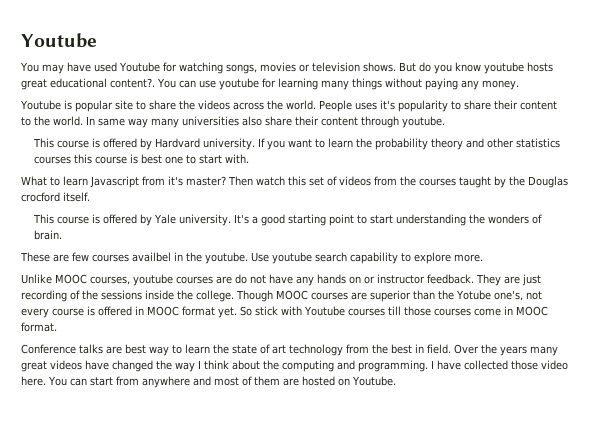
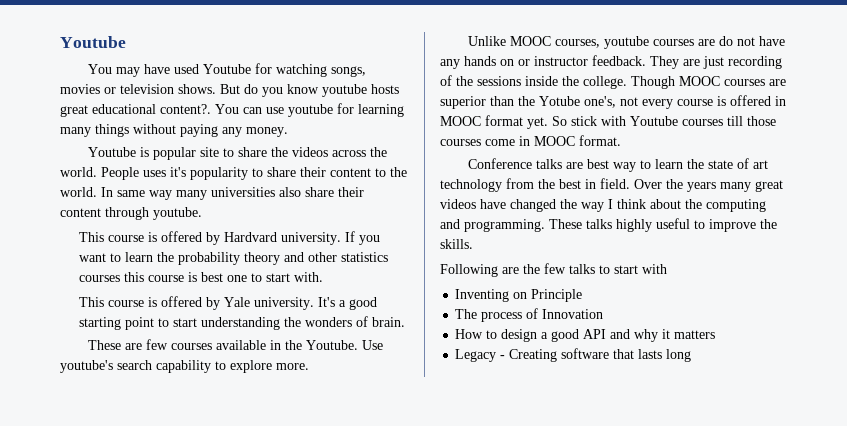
- What to learn Javascript from it's master? Then watch this set of videos from the courses taught by the Douglas crocford itself.
- These are few courses availbel in the youtube. Use youtube search capability to explore more.
+ These are few courses available in the Youtube. Use youtube's search capability to explore more.
- I have collected those video here. You can start from anywhere and most of them are hosted on Youtube.
+ These talks highly useful to improve the skills.
+ Following are the few talks to start with
+ Inventing on Principle
+ The process of Innovation
+ How to design a good API and why it matters
+ Legacy - Creating software that lasts long

